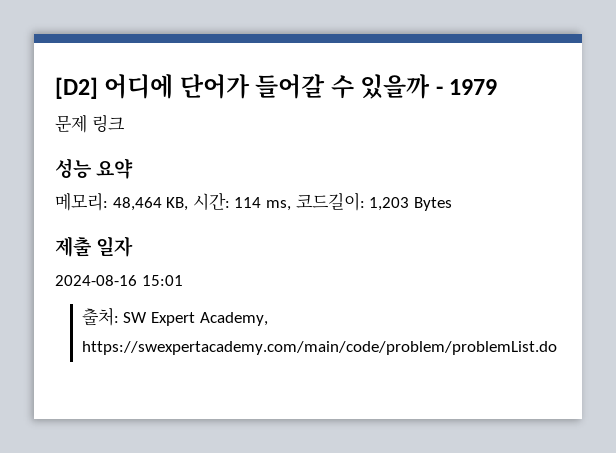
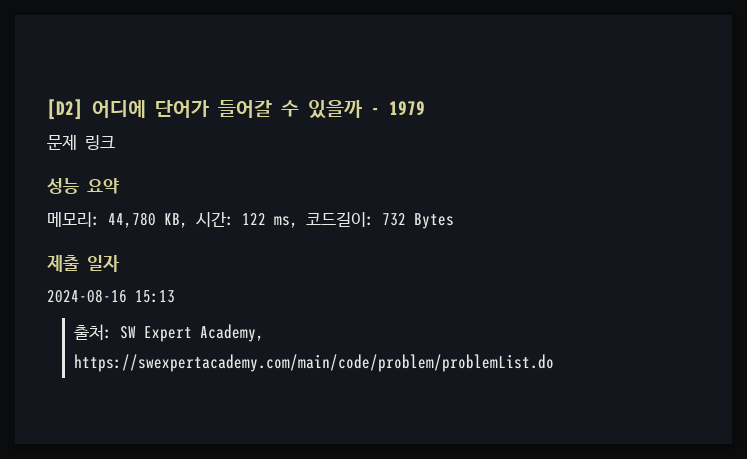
- 메모리: 48,464 KB, 시간: 114 ms, 코드길이: 1,203 Bytes
+ 메모리: 44,780 KB, 시간: 122 ms, 코드길이: 732 Bytes
- 2024-08-16 15:01
+ 2024-08-16 15:13

